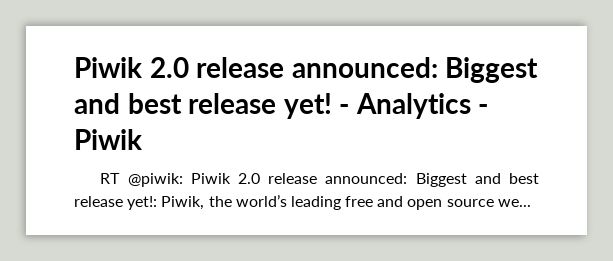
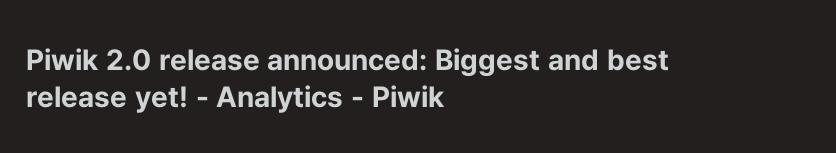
- RT @piwik: Piwik 2.0 release announced: Biggest and best release yet!: Piwik, the world’s leading free and open source we...

